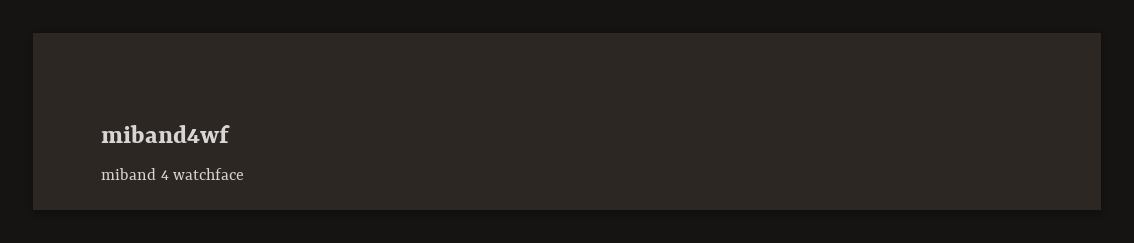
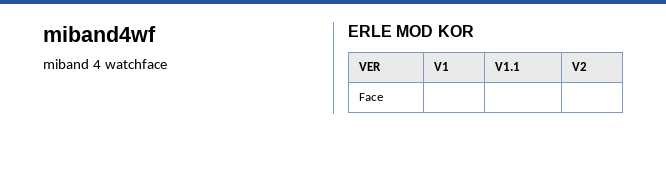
+ ERLE MOD KOR
+ VER | V1 | V1.1 | V2
+ Face | | |

